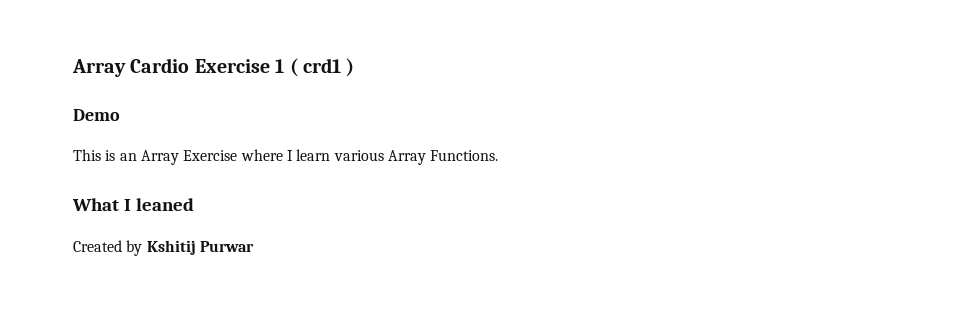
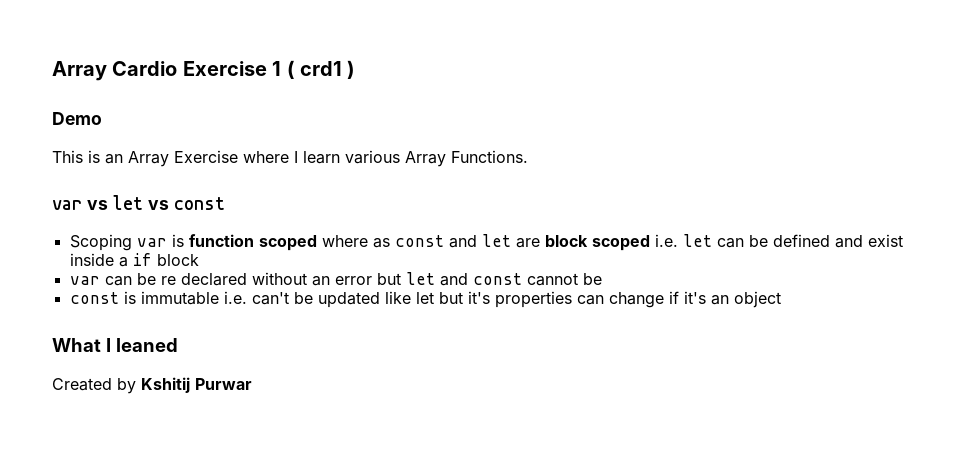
+ var vs let vs const
+ Scoping var is function scoped where as const and let are block scoped i.e. let can be defined and exist inside a if block
+ var can be re declared without an error but let and const cannot be
+ const is immutable i.e. can't be updated like let but it's properties can change if it's an object

